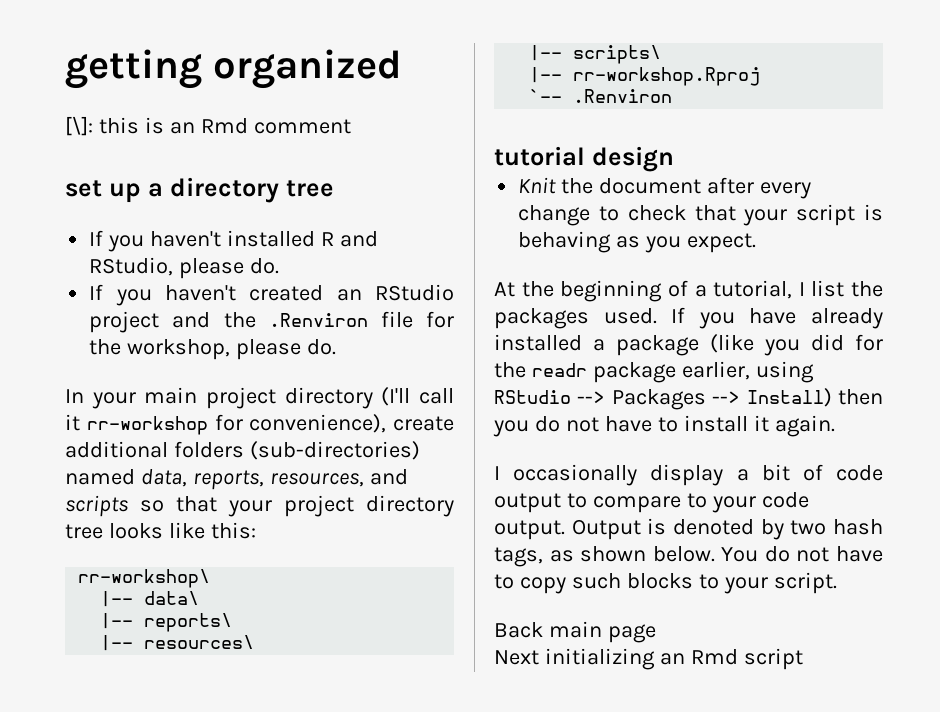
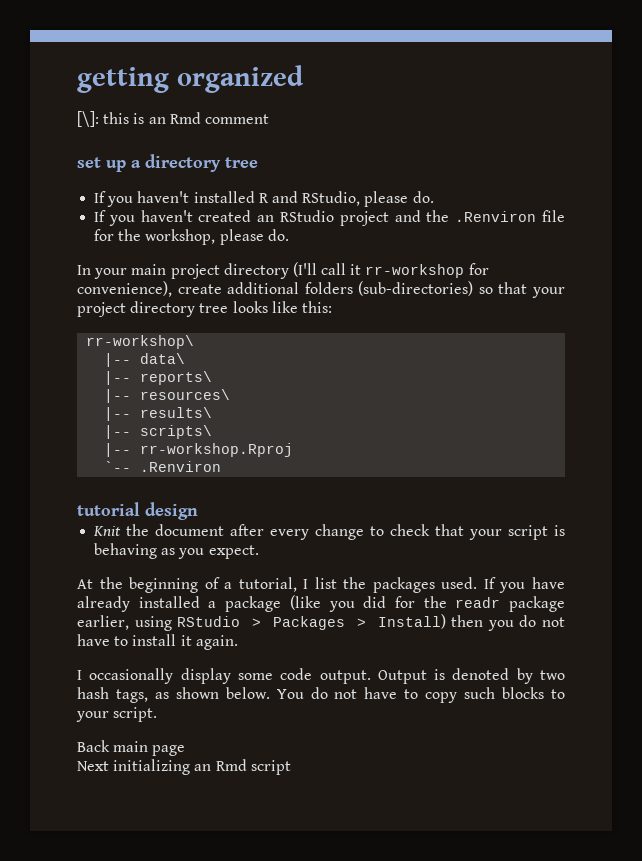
- In your main project directory (I'll call it rr-workshop for convenience), create additional folders (sub-directories) named data, reports, resources, and scripts so that your project directory tree looks like this:
+ In your main project directory (I'll call it rr-workshop for convenience), create additional folders (sub-directories) so that your project directory tree looks like this:
+ |-- results\
- If you have already installed a package (like you did for the readr package earlier, using RStudio --> Packages --> Install) then you do not have to install it again.
+ If you have already installed a package (like you did for the readr package earlier, using RStudio > Packages > Install) then you do not have to install it again.
- I occasionally display a bit of code output to compare to your code output.
+ I occasionally display some code output.

